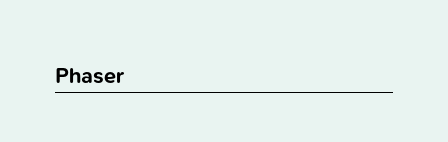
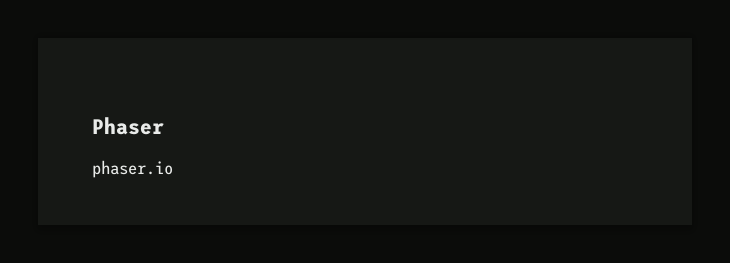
+ phaser.io

